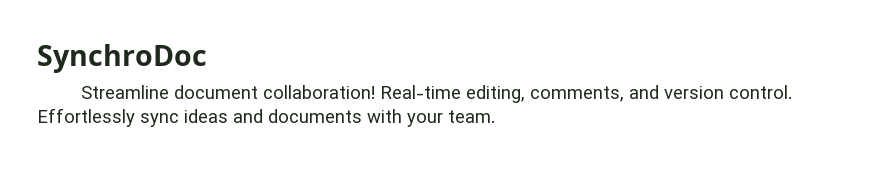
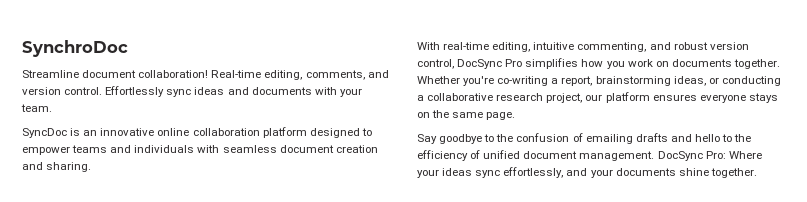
+ SyncDoc is an innovative online collaboration platform designed to empower teams and individuals with seamless document creation and sharing.
+ With real-time editing, intuitive commenting, and robust version control, DocSync Pro simplifies how you work on documents together. Whether you're co-writing a report, brainstorming ideas, or conducting a collaborative research project, our platform ensures everyone stays on the same page.
+ Say goodbye to the confusion of emailing drafts and hello to the efficiency of unified document management. DocSync Pro: Where your ideas sync effortlessly, and your documents shine together.

